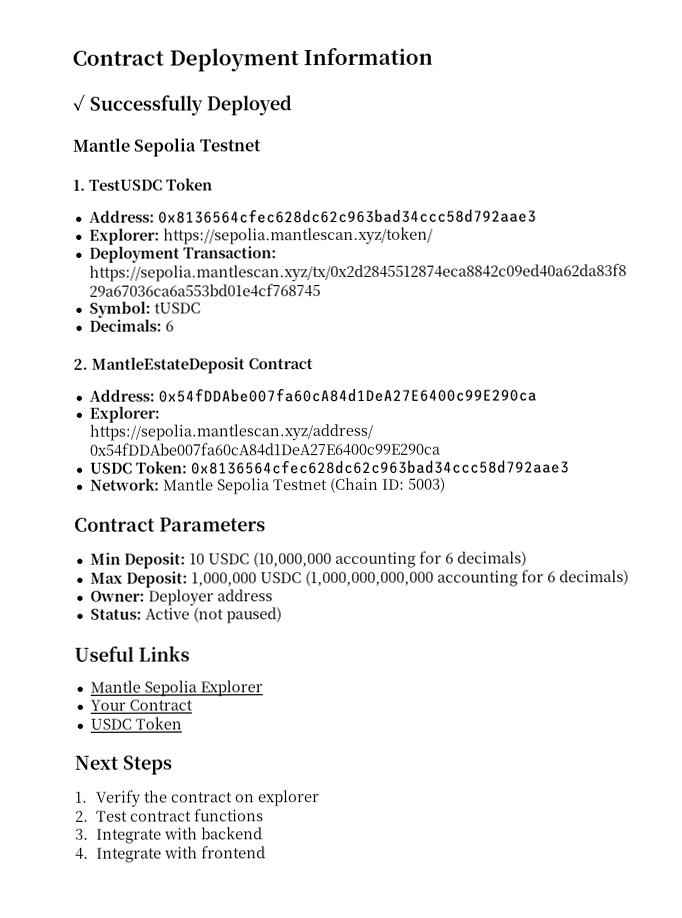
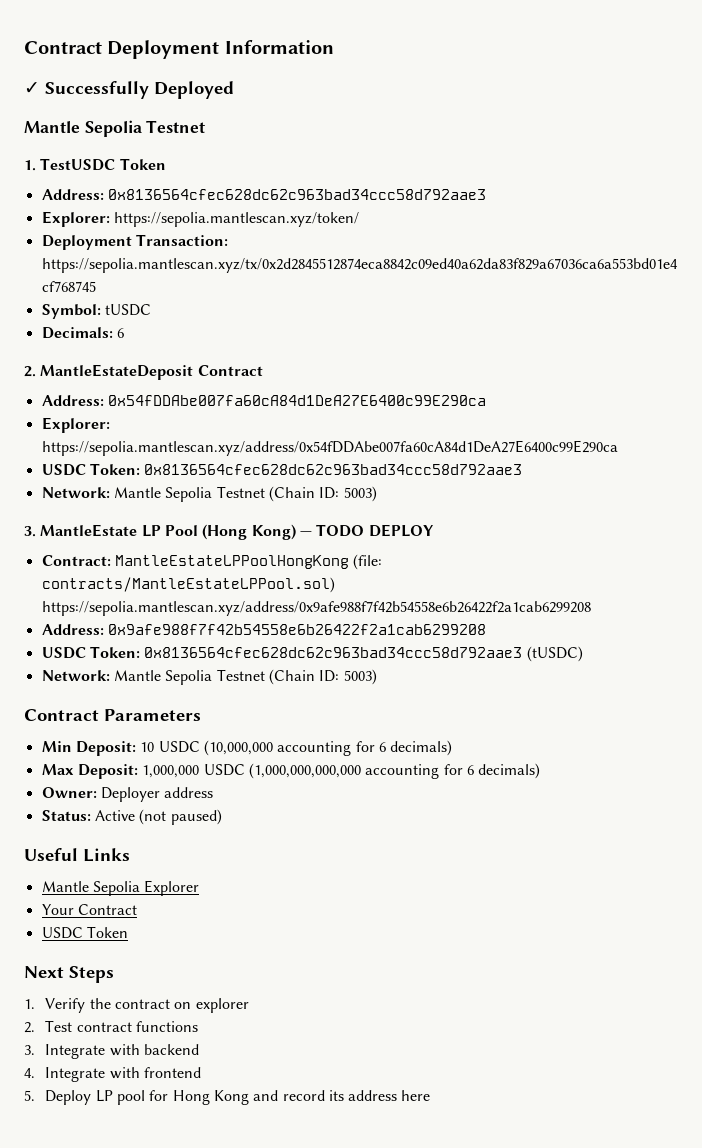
+ 3. MantleEstate LP Pool (Hong Kong) — TODO DEPLOY
+ Contract: MantleEstateLPPoolHongKong (file: contracts/MantleEstateLPPool.sol) https://sepolia.mantlescan.xyz/address/0x9afe988f7f42b54558e6b26422f2a1cab6299208
+ Address: 0x9afe988f7f42b54558e6b26422f2a1cab6299208
+ USDC Token: 0x8136564cfec628dc62c963bad34ccc58d792aae3 (tUSDC)
+ Network: Mantle Sepolia Testnet (Chain ID: 5003)
+ 5. Deploy LP pool for Hong Kong and record its address here

